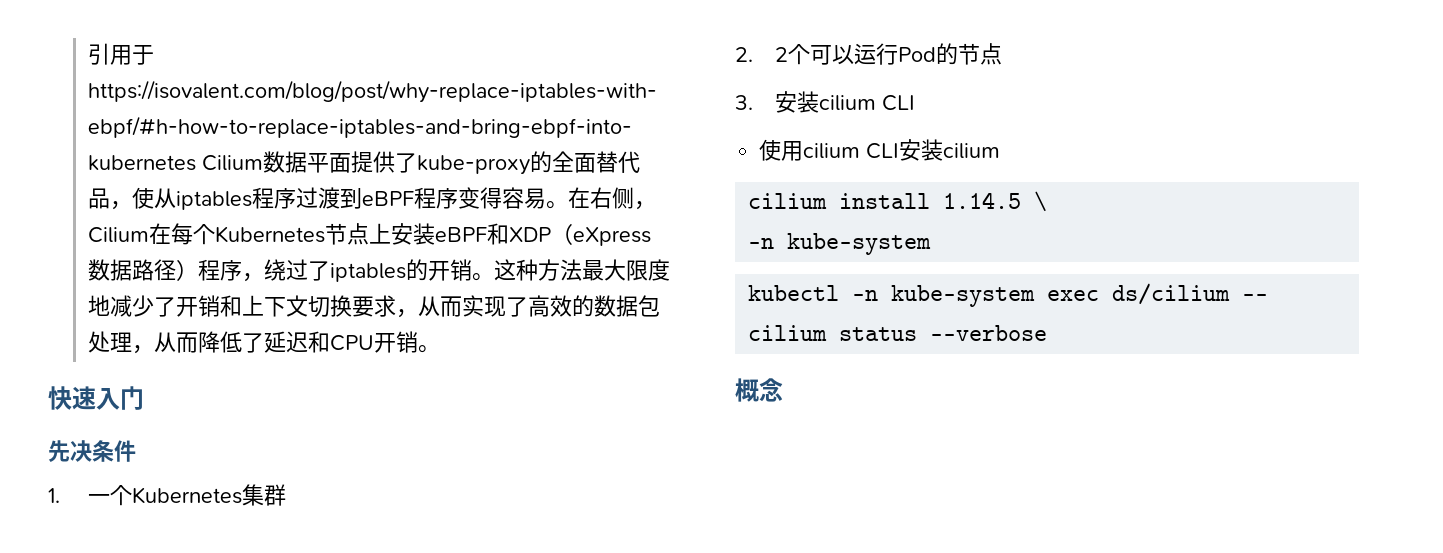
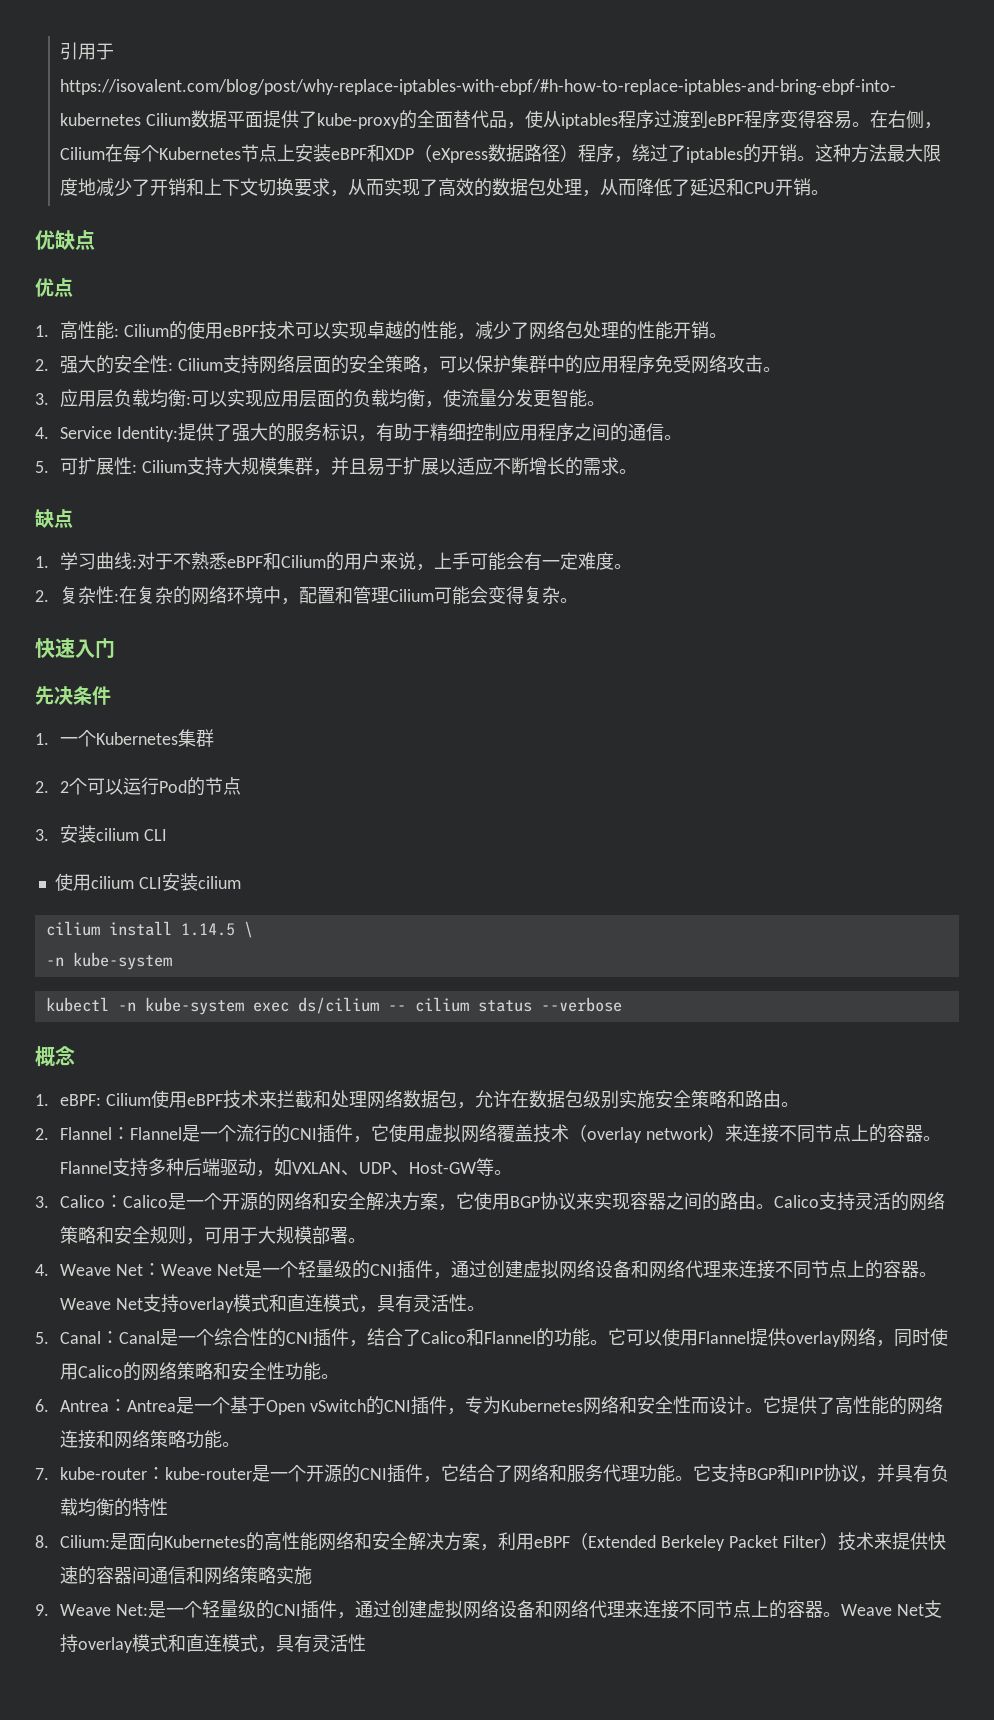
+ 优缺点
+ 优点
+ 1.高性能: Cilium的使用eBPF技术可以实现卓越的性能，减少了网络包处理的性能开销。
+ 2.强大的安全性: Cilium支持网络层面的安全策略，可以保护集群中的应用程序免受网络攻击。
+ 3.应用层负载均衡:可以实现应用层面的负载均衡，使流量分发更智能。
+ 4. Service Identity:提供了强大的服务标识，有助于精细控制应用程序之间的通信。
+ 5.可扩展性: Cilium支持大规模集群，并且易于扩展以适应不断增长的需求。
+ 缺点
+ 1.学习曲线:对于不熟悉eBPF和Cilium的用户来说，上手可能会有一定难度。
+ 2.复杂性:在复杂的网络环境中，配置和管理Cilium可能会变得复杂。
+ 1. eBPF: Cilium使用eBPF技术来拦截和处理网络数据包，允许在数据包级别实施安全策略和路由。
+ 2. Flannel：Flannel是一个流行的CNI插件，它使用虚拟网络覆盖技术（overlay network）来连接不同节点上的容器。Flannel支持多种后端驱动，如VXLAN、UDP、Host-GW等。
+ 3. Calico：Calico是一个开源的网络和安全解决方案，它使用BGP协议来实现容器之间的路由。Calico支持灵活的网络策略和安全规则，可用于大规模部署。
+ 4. Weave Net：Weave Net是一个轻量级的CNI插件，通过创建虚拟网络设备和网络代理来连接不同节点上的容器。Weave Net支持overlay模式和直连模式，具有灵活性。
+ 5. Canal：Canal是一个综合性的CNI插件，结合了Calico和Flannel的功能。它可以使用Flannel提供overlay网络，同时使用Calico的网络策略和安全性功能。
+ 6. Antrea：Antrea是一个基于Open vSwitch的CNI插件，专为Kubernetes网络和安全性而设计。它提供了高性能的网络连接和网络策略功能。
+ 7. kube-router：kube-router是一个开源的CNI插件，它结合了网络和服务代理功能。它支持BGP和IPIP协议，并具有负载均衡的特性
+ 8. Cilium:是面向Kubernetes的高性能网络和安全解决方案，利用eBPF（Extended Berkeley Packet Filter）技术来提供快速的容器间通信和网络策略实施
+ 9. Weave Net:是一个轻量级的CNI插件，通过创建虚拟网络设备和网络代理来连接不同节点上的容器。Weave Net支持overlay模式和直连模式，具有灵活性

